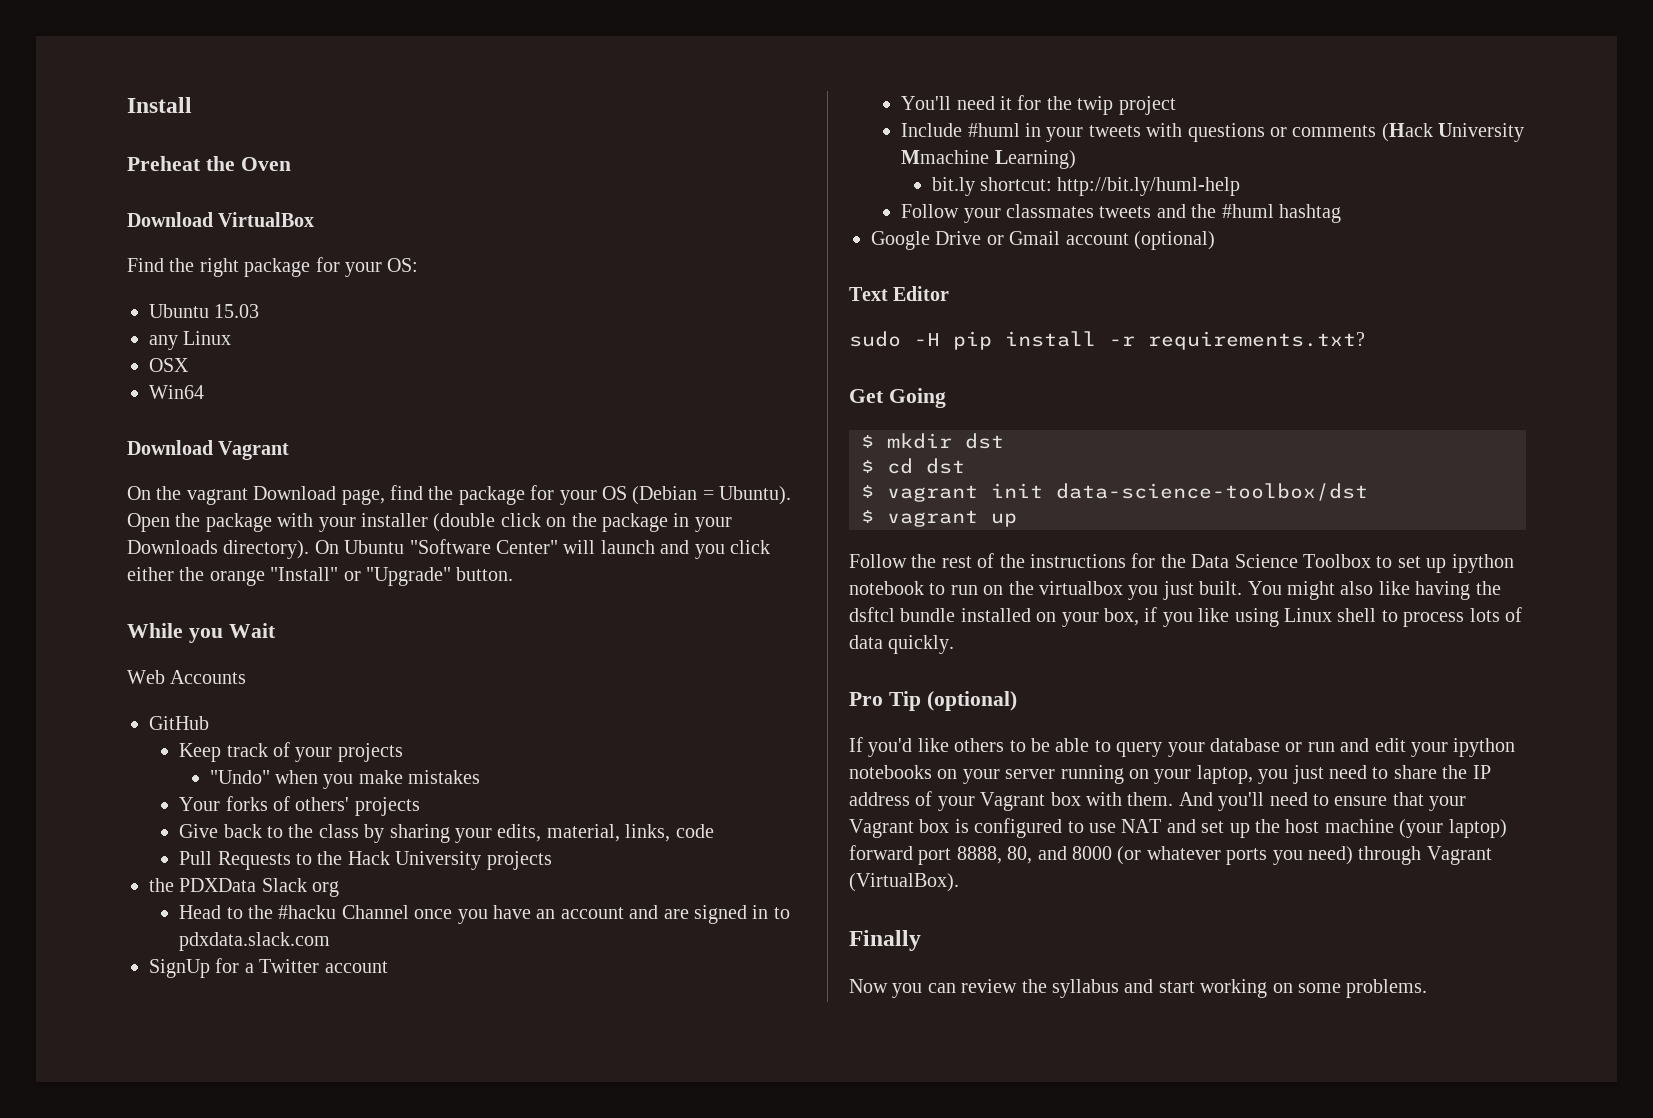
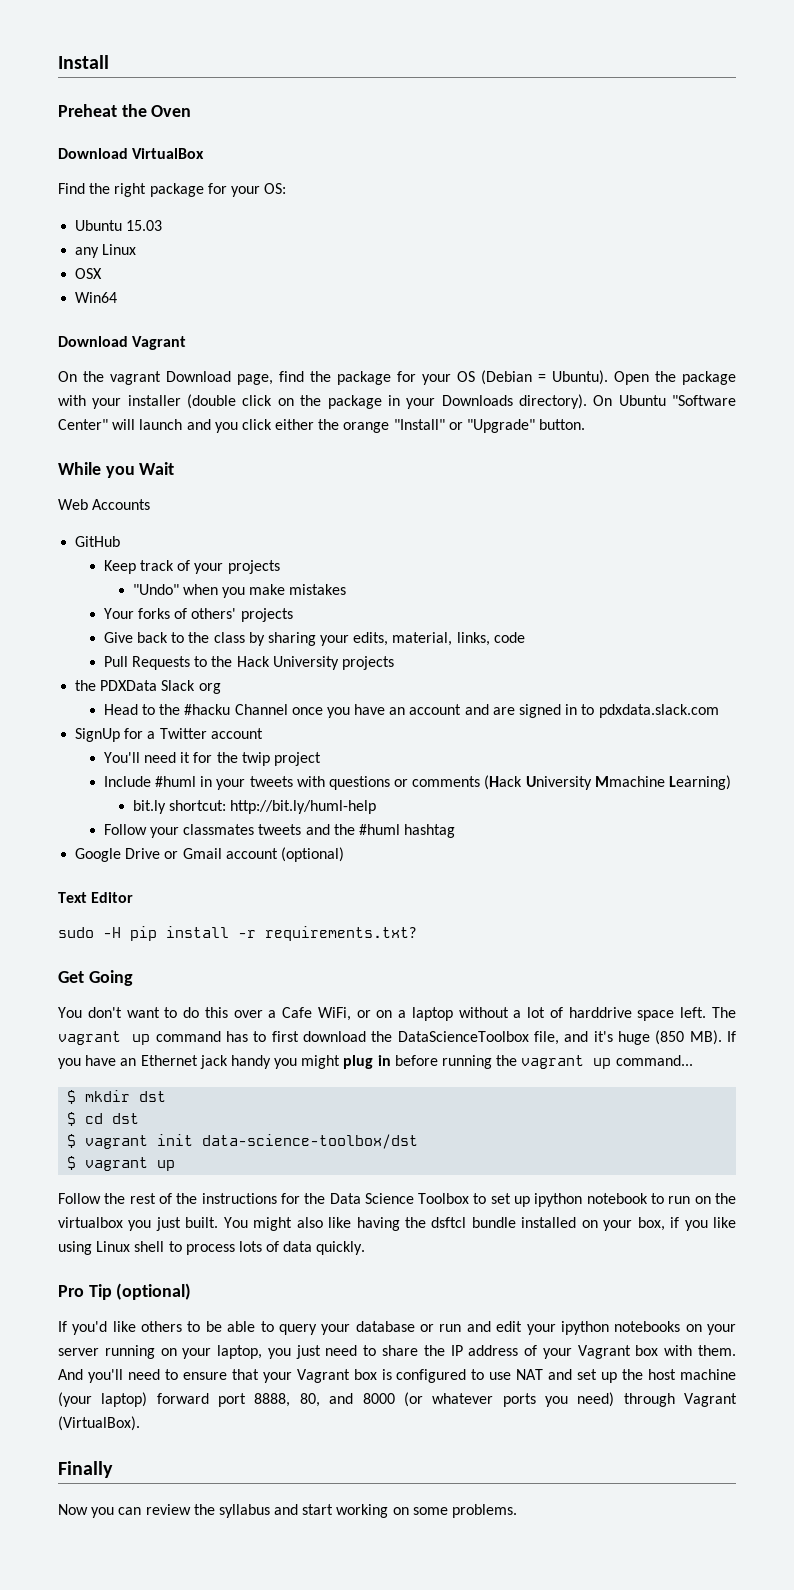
+ You don't want to do this over a Cafe WiFi, or on a laptop without a lot of harddrive space left. The vagrant up command has to first download the DataScienceToolbox file, and it's huge (850 MB). If you have an Ethernet jack handy you might plug in before running the vagrant up command...

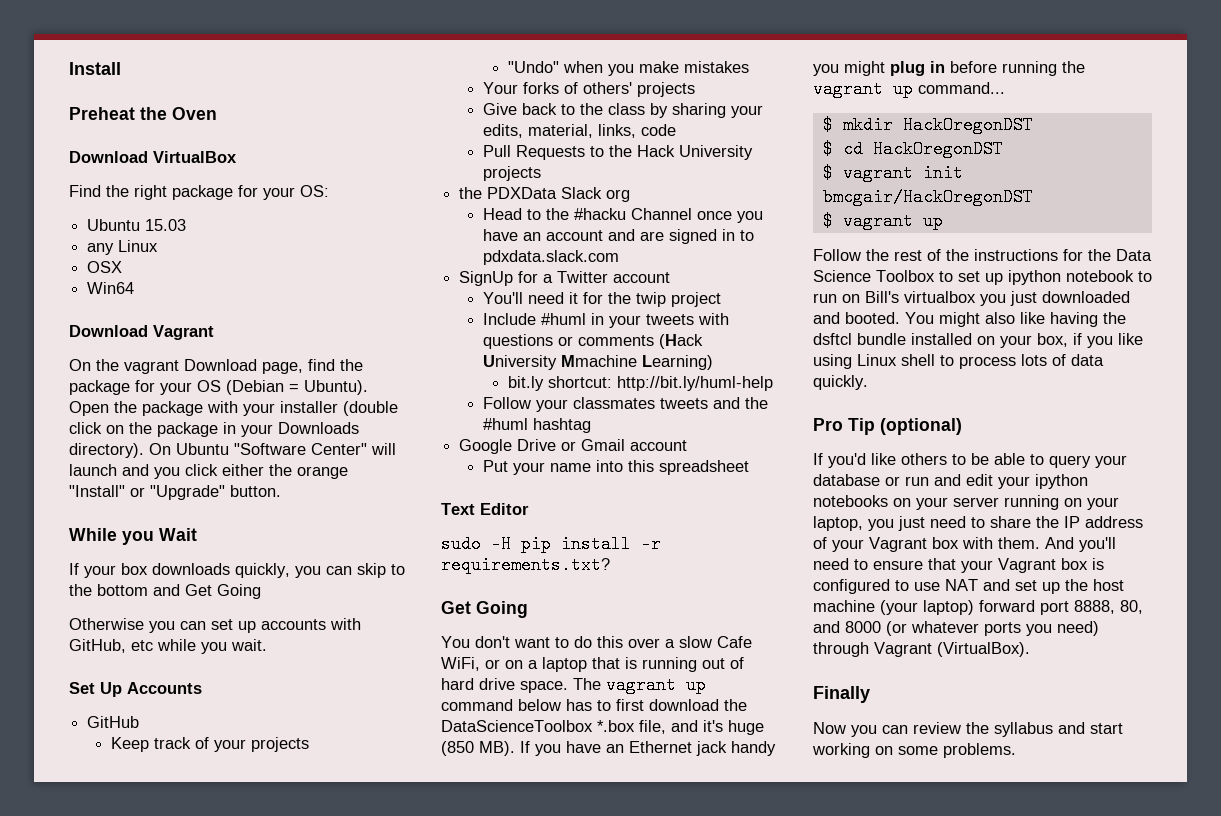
- Web Accounts
+ If your box downloads quickly, you can skip to the bottom and Get Going
+ Otherwise you can set up accounts with GitHub, etc while you wait.
+ Set Up Accounts
- Google Drive or Gmail account (optional)
+ Google Drive or Gmail account
+ Put your name into this spreadsheet
- You don't want to do this over a Cafe WiFi, or on a laptop without a lot of harddrive space left.
+ You don't want to do this over a slow Cafe WiFi, or on a laptop that is running out of hard drive space.
- The vagrant up command has to first download the DataScienceToolbox file, and it's huge (850 MB). If you have an Ethernet jack handy you might plug in before running the vagrant up command...
+ The vagrant up command below has to first download the DataScienceToolbox *.box file, and it's huge (850 MB). If you have an Ethernet jack handy you might plug in before running the vagrant up command...
- $ mkdir dst
+ $ mkdir HackOregonDST
- $ cd dst
+ $ cd HackOregonDST
- $ vagrant init data-science-toolbox/dst
+ $ vagrant init bmcgair/HackOregonDST
- Follow the rest of the instructions for the Data Science Toolbox to set up ipython notebook to run on the virtualbox you just built.
+ Follow the rest of the instructions for the Data Science Toolbox to set up ipython notebook to run on Bill's virtualbox you just downloaded and booted.

